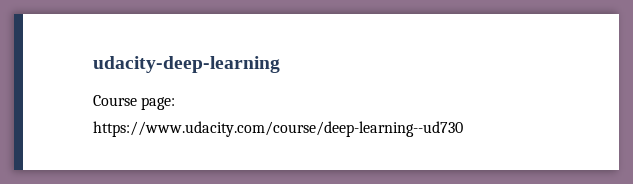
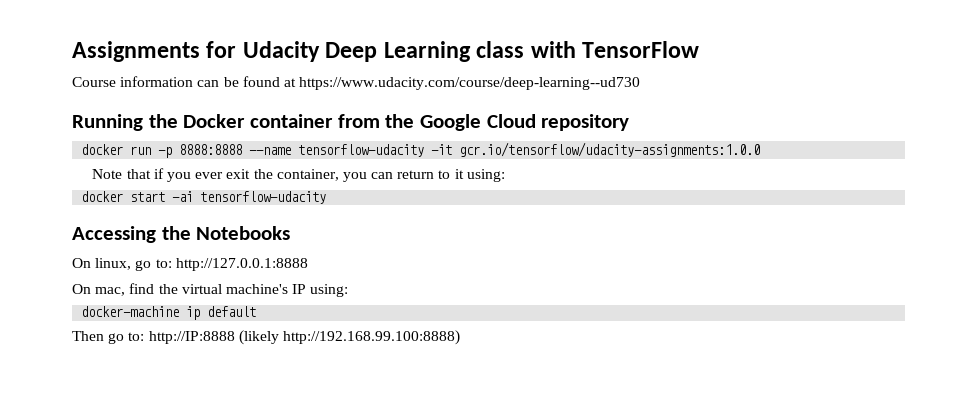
- udacity-deep-learning
- Course page: https://www.udacity.com/course/deep-learning--ud730
+ Assignments for Udacity Deep Learning class with TensorFlow
+ Course information can be found at https://www.udacity.com/course/deep-learning--ud730
+ Running the Docker container from the Google Cloud repository
+ docker run -p 8888:8888 --name tensorflow-udacity -it gcr.io/tensorflow/udacity-assignments:1.0.0
+ Note that if you ever exit the container, you can return to it using:
+ docker start -ai tensorflow-udacity
+ Accessing the Notebooks
+ On linux, go to: http://127.0.0.1:8888
+ On mac, find the virtual machine's IP using:
+ docker-machine ip default
+ Then go to: http://IP:8888 (likely http://192.168.99.100:8888)

